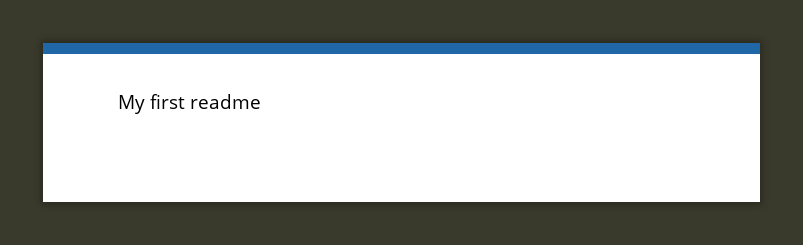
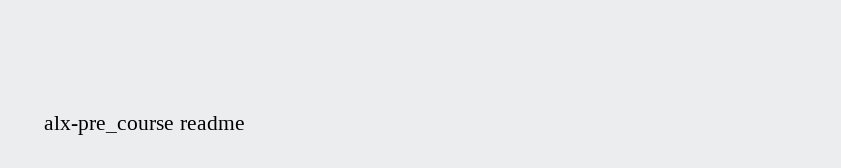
- My first readme
+ alx-pre_course readme

